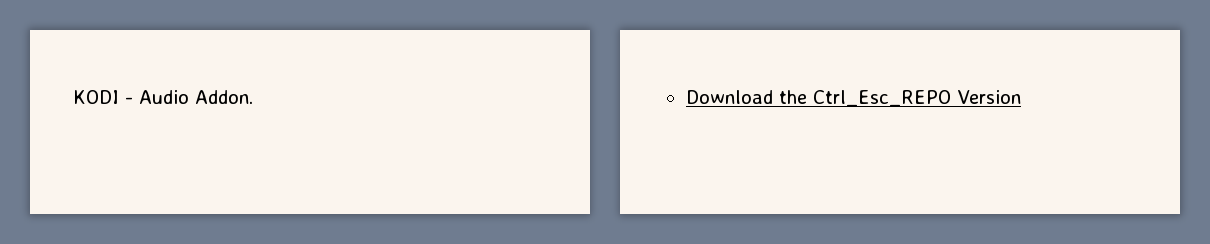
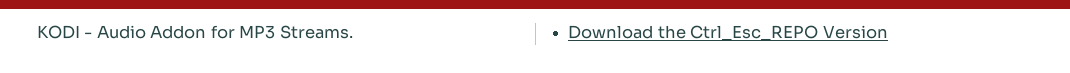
- KODI - Audio Addon.
+ KODI - Audio Addon for MP3 Streams.

